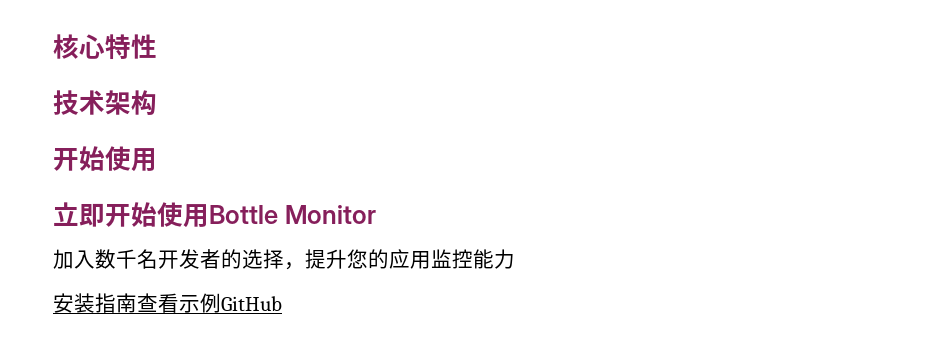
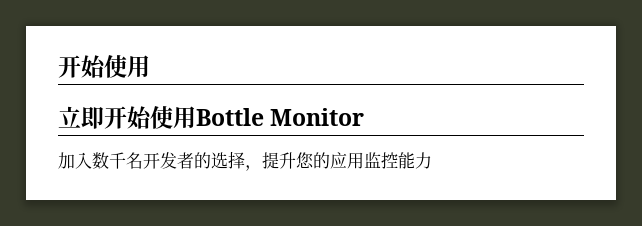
- 核心特性
- 技术架构
- 安装指南查看示例GitHub

